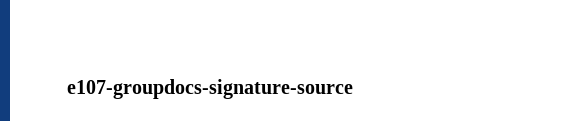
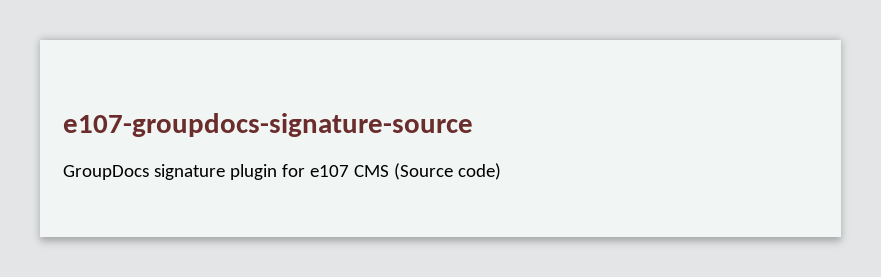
+ GroupDocs signature plugin for e107 CMS (Source code)

